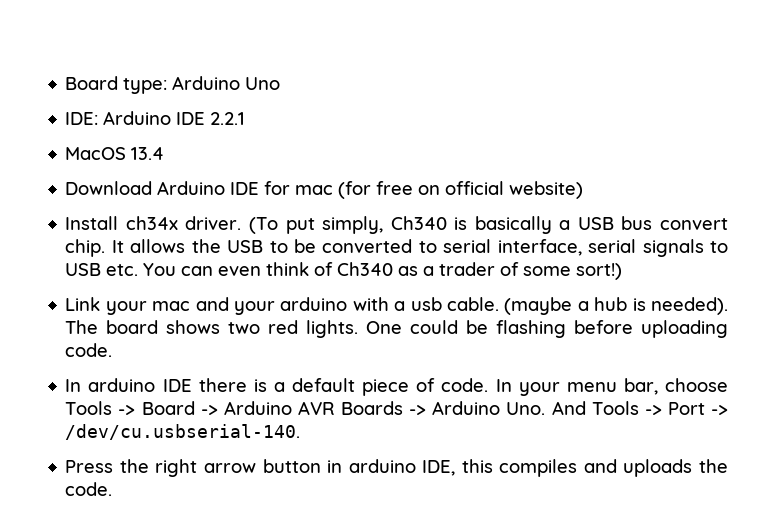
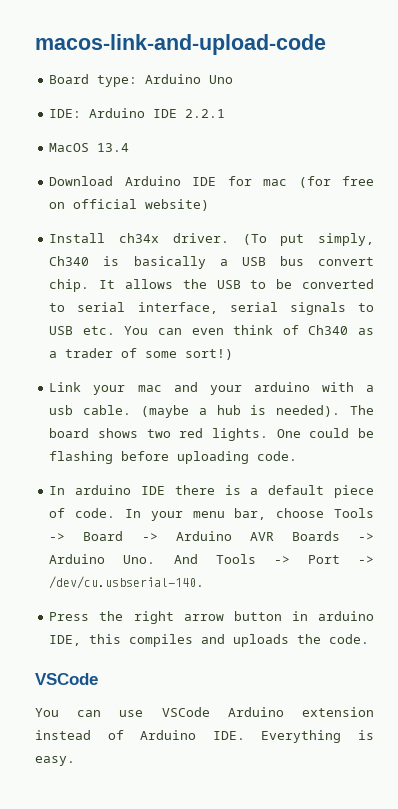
+ macos-link-and-upload-code
  Press the right arrow button in arduino IDE, this compiles and uploads the code.
+ VSCode
+ You can use VSCode Arduino extension instead of Arduino IDE. Everything is easy.

